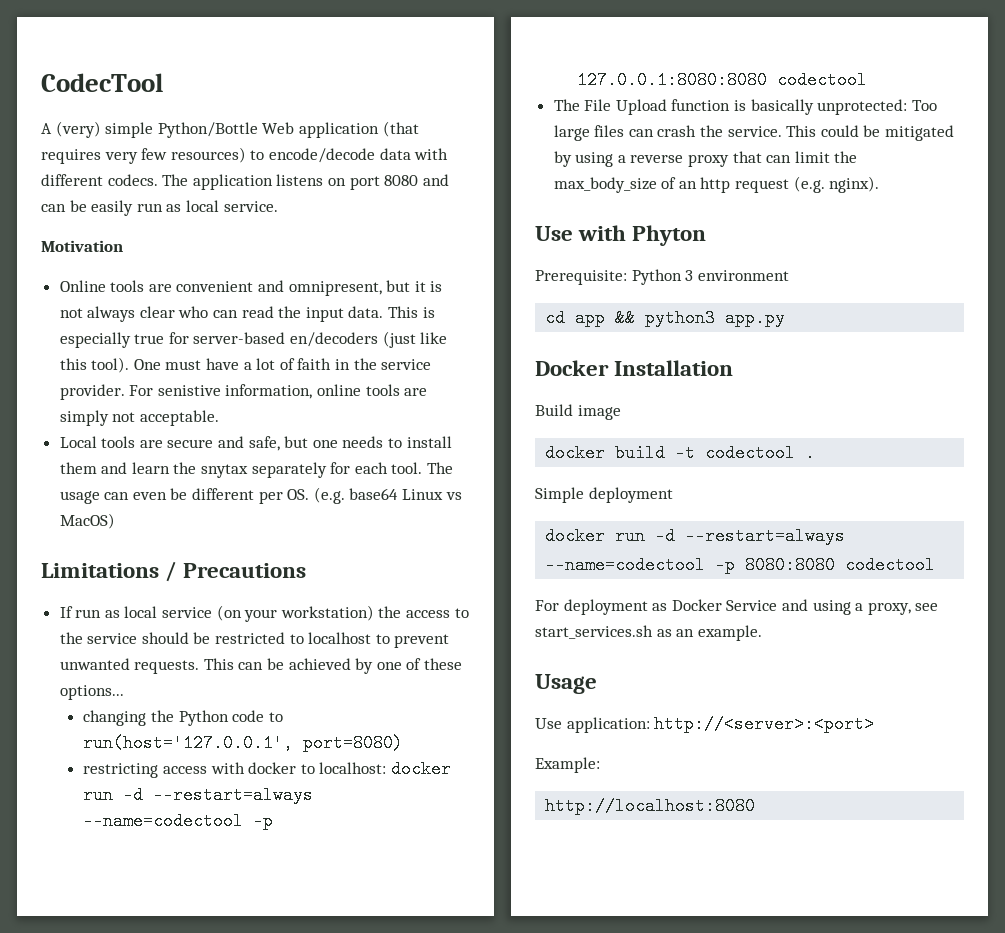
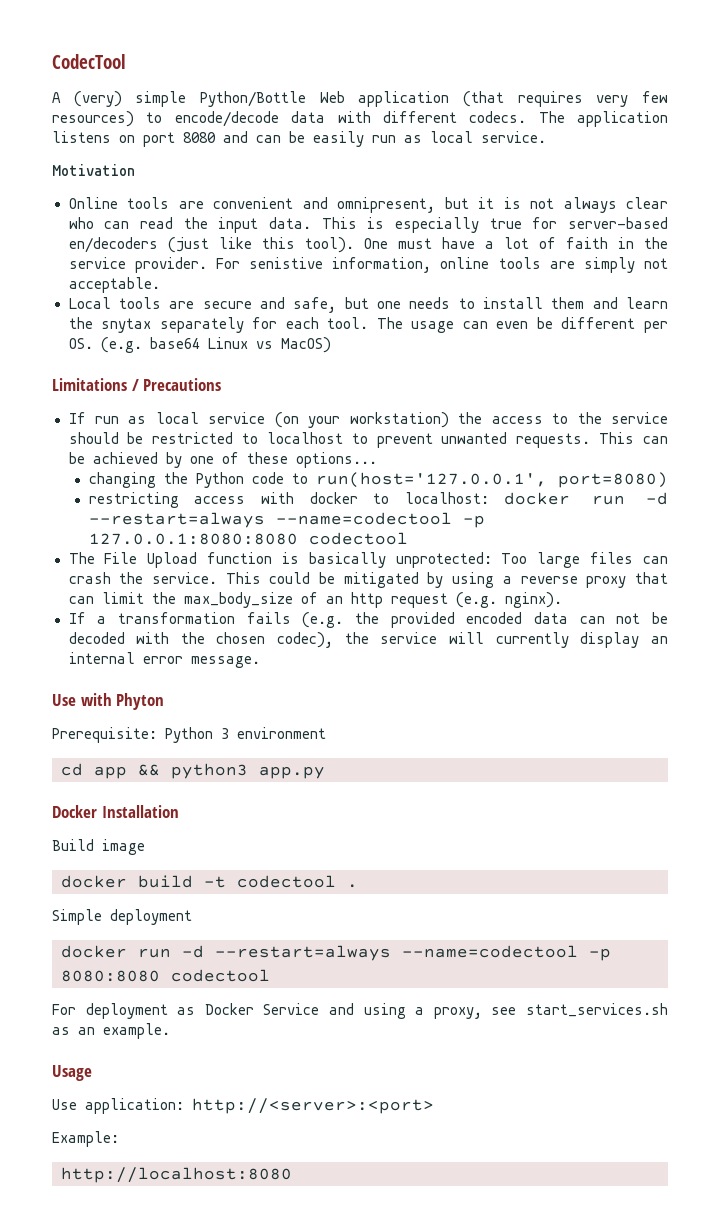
+ If a transformation fails (e.g. the provided encoded data can not be decoded with the chosen codec), the service will currently display an internal error message.

